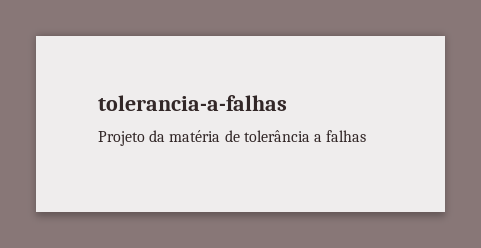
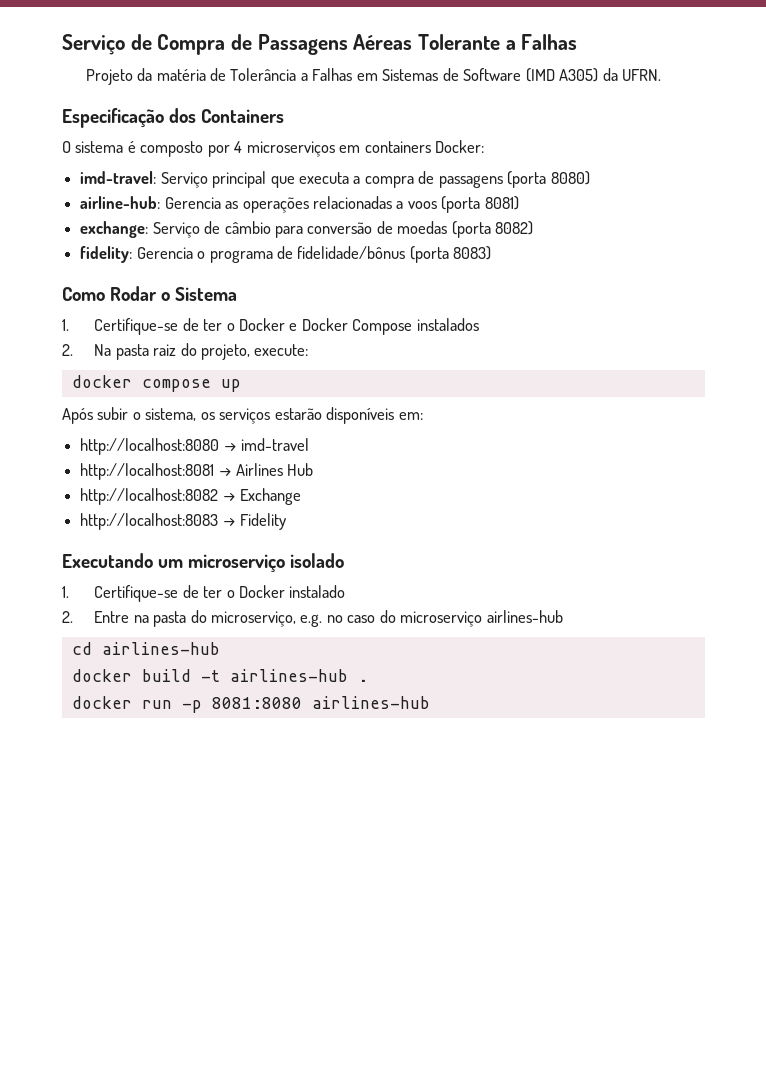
- tolerancia-a-falhas
- Projeto da matéria de tolerância a falhas
+ Serviço de Compra de Passagens Aéreas Tolerante a Falhas
+ Projeto da matéria de Tolerância a Falhas em Sistemas de Software (IMD A305) da UFRN.
+ Especificação dos Containers
+ O sistema é composto por 4 microserviços em containers Docker:
+ imd-travel: Serviço principal que executa a compra de passagens (porta 8080)
+ airline-hub: Gerencia as operações relacionadas a voos (porta 8081)
+ exchange: Serviço de câmbio para conversão de moedas (porta 8082)
+ fidelity: Gerencia o programa de fidelidade/bônus (porta 8083)
+ Como Rodar o Sistema
+ 1. Certifique-se de ter o Docker e Docker Compose instalados
+ 2. Na pasta raiz do projeto, execute:
+ docker compose up
+ Após subir o sistema, os serviços estarão disponíveis em:
+ http://localhost:8080 → imd-travel
+ http://localhost:8081 → Airlines Hub
+ http://localhost:8082 → Exchange
+ http://localhost:8083 → Fidelity
+ Executando um microserviço isolado
+ 1. Certifique-se de ter o Docker instalado
+ 2. Entre na pasta do microserviço, e.g. no caso do microserviço airlines-hub
+ cd airlines-hub
+ docker build -t airlines-hub .
+ docker run -p 8081:8080 airlines-hub

